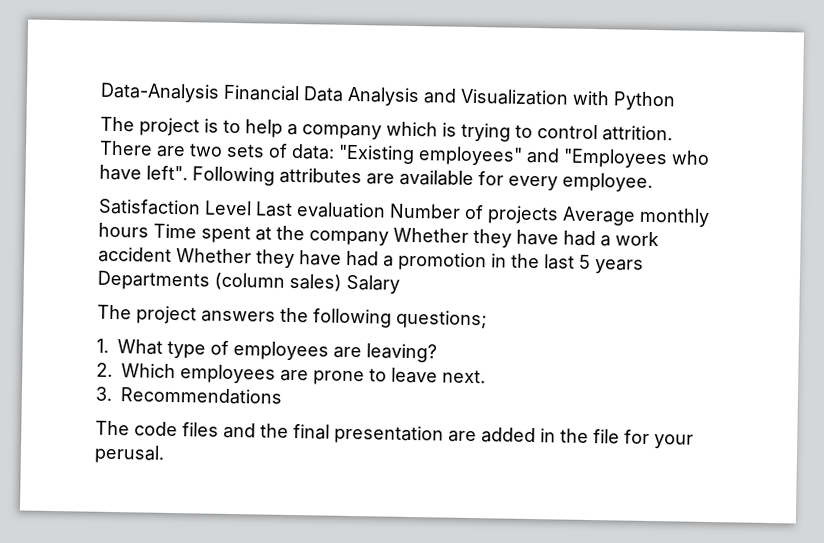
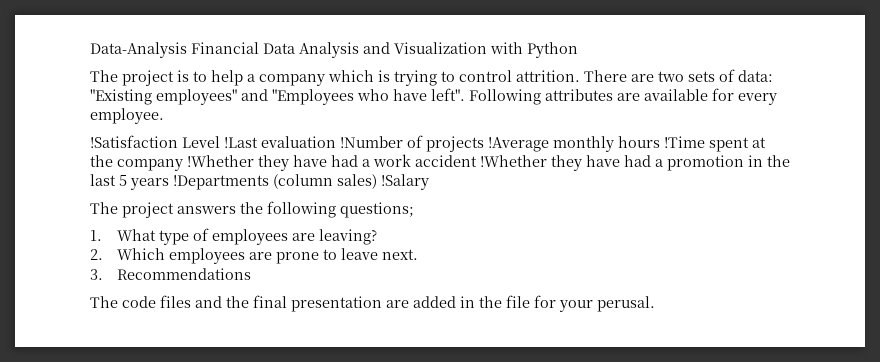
- Satisfaction Level Last evaluation Number of projects Average monthly hours Time spent at the company Whether they have had a work accident Whether they have had a promotion in the last 5 years Departments (column sales) Salary
+ !Satisfaction Level !Last evaluation !Number of projects !Average monthly hours !Time spent at the company !Whether they have had a work accident !Whether they have had a promotion in the last 5 years !Departments (column sales) !Salary

